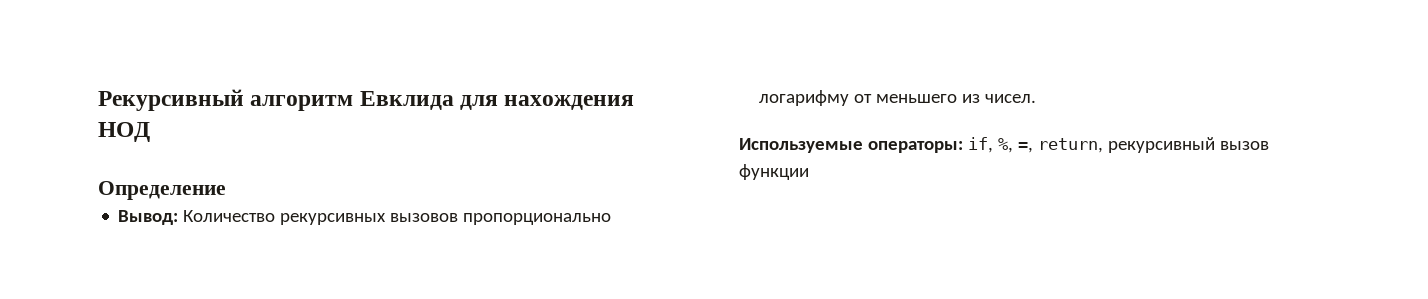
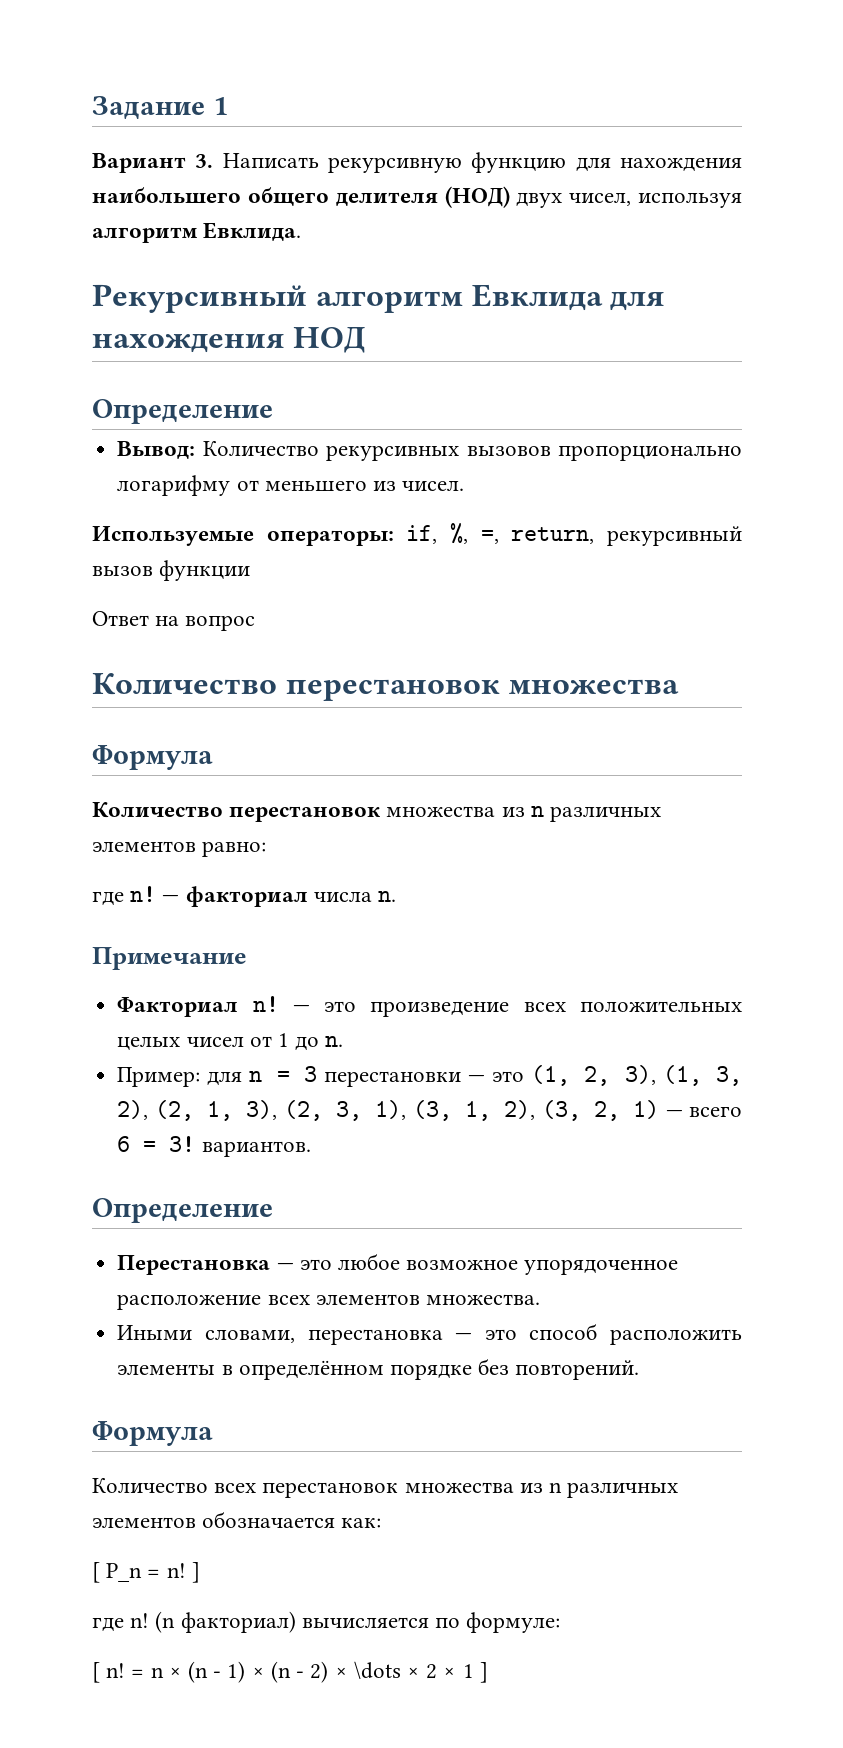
+ Задание 1
+ Вариант 3. Написать рекурсивную функцию для нахождения наибольшего общего делителя (НОД) двух чисел, используя алгоритм Евклида.
+ Ответ на вопрос
+ Количество перестановок множества
+ Формула
+ Количество перестановок множества из n различных элементов равно:
+ где n! — факториал числа n.
+ Примечание
+ Факториал n! — это произведение всех положительных целых чисел от 1 до n.
+ Пример: для n = 3 перестановки — это (1, 2, 3), (1, 3, 2), (2, 1, 3), (2, 3, 1), (3, 1, 2), (3, 2, 1) — всего 6 = 3! вариантов.
+ Определение
+ Перестановка — это любое возможное упорядоченное расположение всех элементов множества.
+ Иными словами, перестановка — это способ расположить элементы в определённом порядке без повторений.
+ Формула
+ Количество всех перестановок множества из n различных элементов обозначается как:
+ [ P_n = n! ]
+ где n! (n факториал) вычисляется по формуле:
+ [ n! = n × (n - 1) × (n - 2) × \dots × 2 × 1 ]

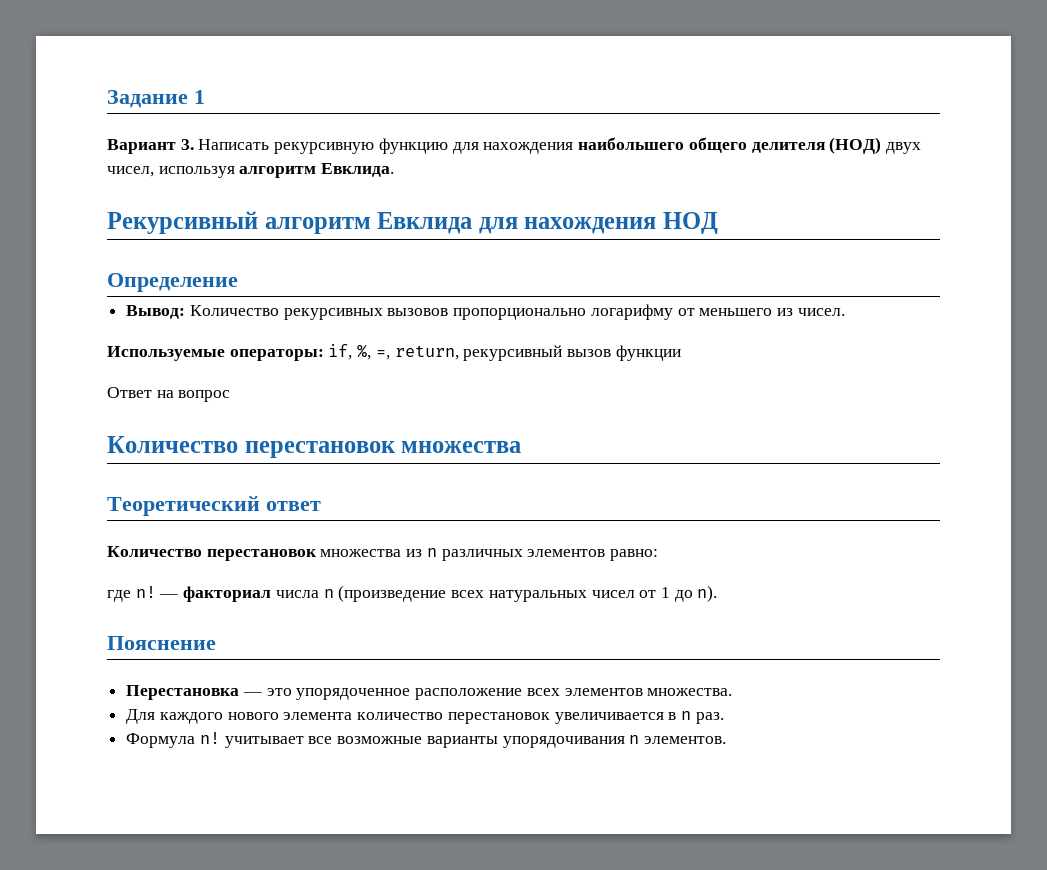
  Ответ на вопрос
  Количество перестановок множества
- Формула
+ Теоретический ответ
- — факториал числа n.
- Примечание
- Факториал n! — это произведение всех положительных целых чисел от 1 до n.
- Пример: для n = 3 перестановки — это (1, 2, 3), (1, 3, 2), (2, 1, 3), (2, 3, 1), (3, 1, 2), (3, 2, 1) — всего 6 = 3! вариантов.
- Определение
+ — факториал числа n (произведение всех натуральных чисел от 1 до n).
+ Пояснение
- Перестановка — это любое возможное упорядоченное расположение всех элементов множества.
+ Перестановка — это упорядоченное расположение всех элементов множества.
- Иными словами, перестановка — это способ расположить элементы в определённом порядке без повторений.
- Формула
- Количество всех перестановок множества из n различных элементов обозначается как:
- [ P_n = n! ]
- где n! (n факториал) вычисляется по формуле:
- [ n! = n × (n - 1) × (n - 2) × \dots × 2 × 1 ]
+ Для каждого нового элемента количество перестановок увеличивается в n раз.
+ Формула n! учитывает все возможные варианты упорядочивания n элементов.

